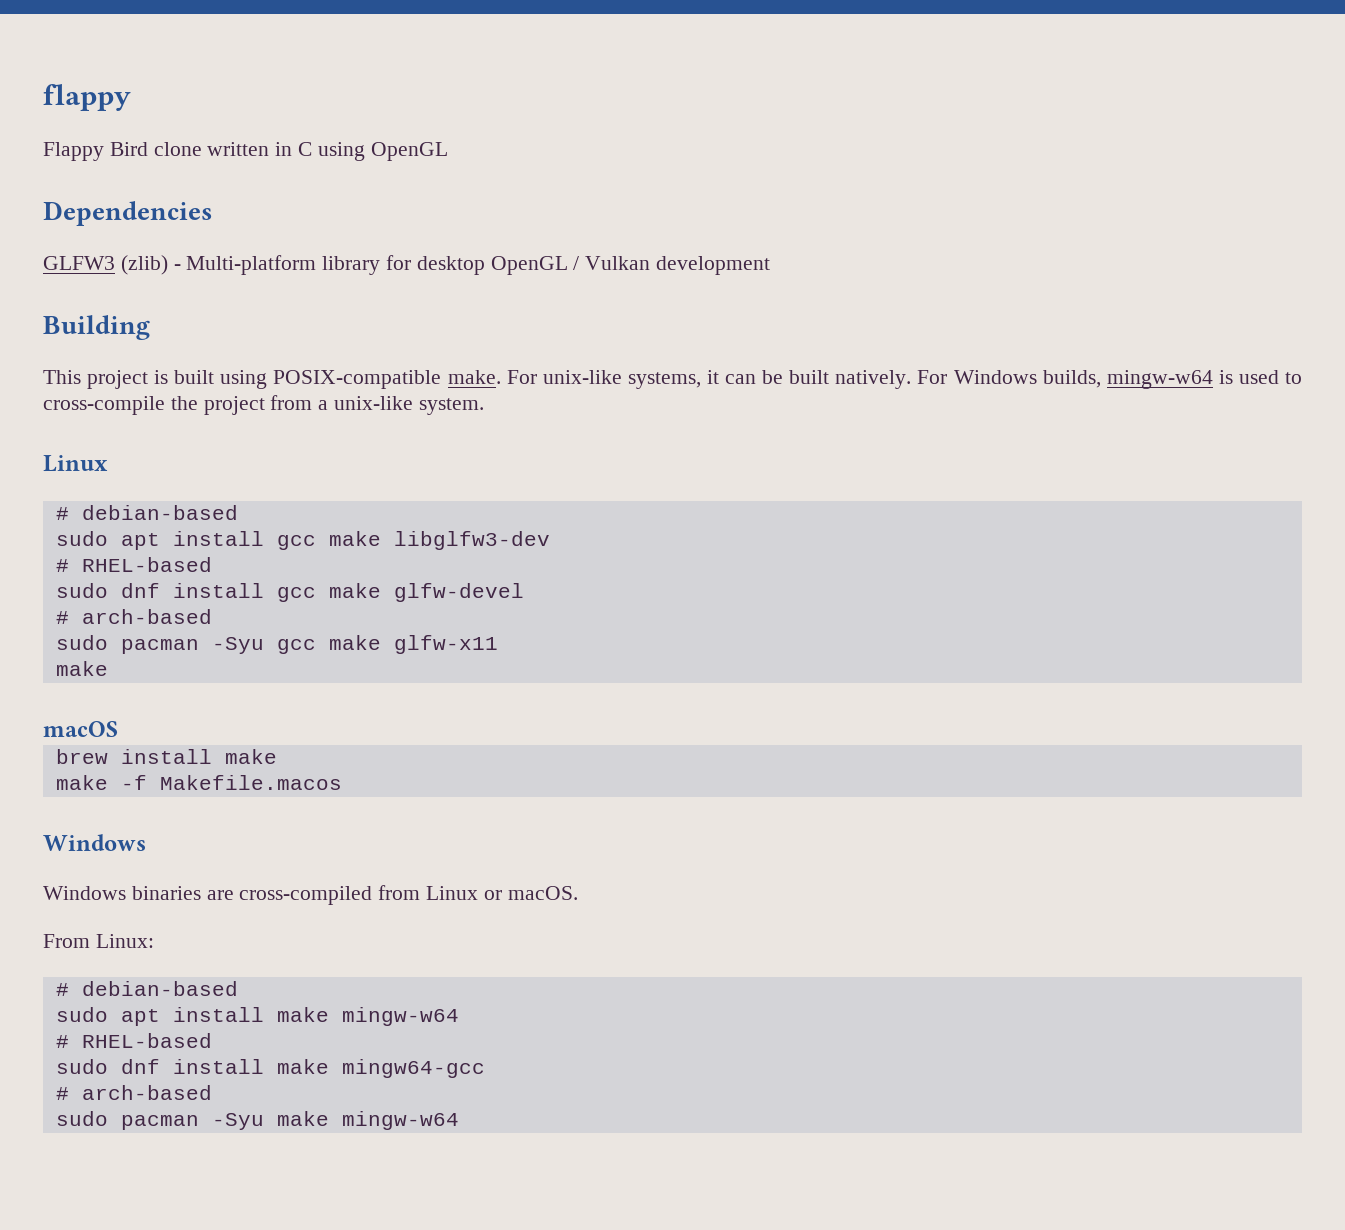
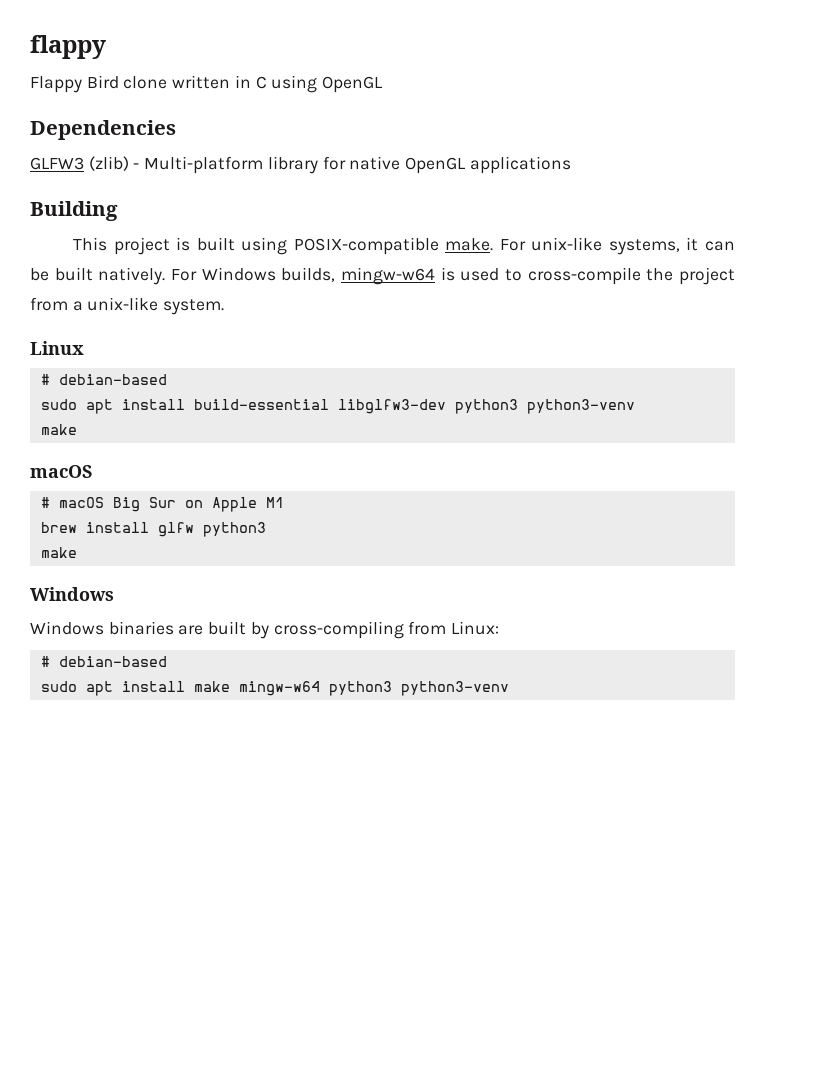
- GLFW3 (zlib) - Multi-platform library for desktop OpenGL / Vulkan development
+ GLFW3 (zlib) - Multi-platform library for native OpenGL applications
- sudo apt install gcc make libglfw3-dev
- # RHEL-based
- sudo dnf install gcc make glfw-devel
- # arch-based
- sudo pacman -Syu gcc make glfw-x11
+ sudo apt install build-essential libglfw3-dev python3 python3-venv
  make
  macOS
+ # macOS Big Sur on Apple M1
- brew install make
- make -f Makefile.macos
+ brew install glfw python3
+ make
- Windows binaries are cross-compiled from Linux or macOS.
- From Linux:
+ Windows binaries are built by cross-compiling from Linux:
- sudo apt install make mingw-w64
- # RHEL-based
- sudo dnf install make mingw64-gcc
- # arch-based
- sudo pacman -Syu make mingw-w64
+ sudo apt install make mingw-w64 python3 python3-venv

